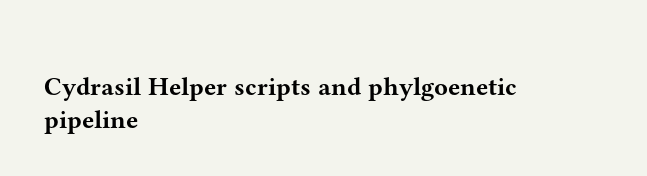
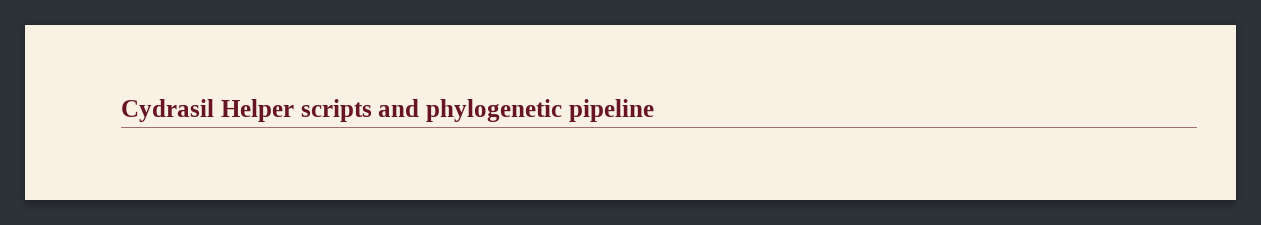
- Cydrasil Helper scripts and phylgoenetic pipeline
+ Cydrasil Helper scripts and phylogenetic pipeline

